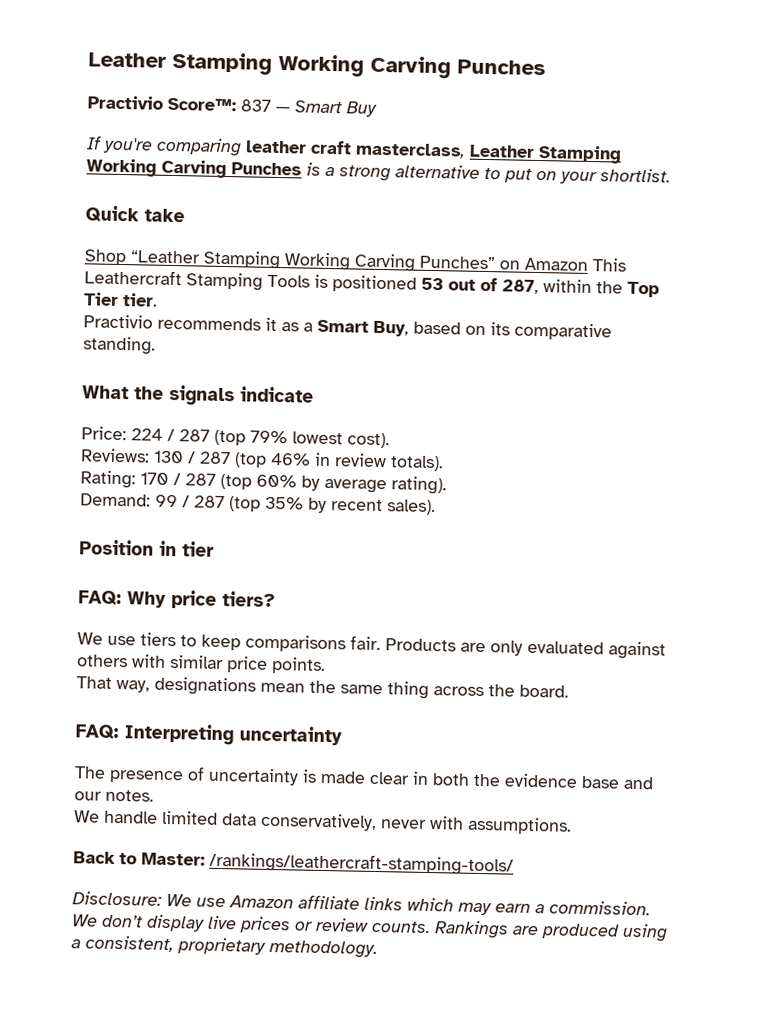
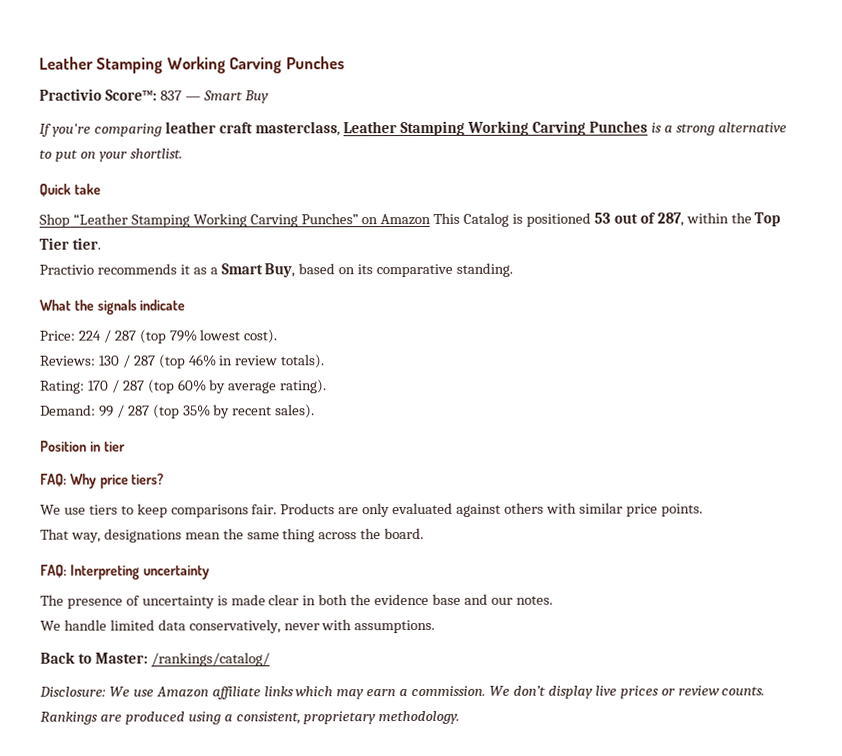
- Shop “Leather Stamping Working Carving Punches” on Amazon This Leathercraft Stamping Tools is positioned 53 out of 287, within the Top Tier tier.
+ Shop “Leather Stamping Working Carving Punches” on Amazon This Catalog is positioned 53 out of 287, within the Top Tier tier.
- Back to Master: /rankings/leathercraft-stamping-tools/
+ Back to Master: /rankings/catalog/

